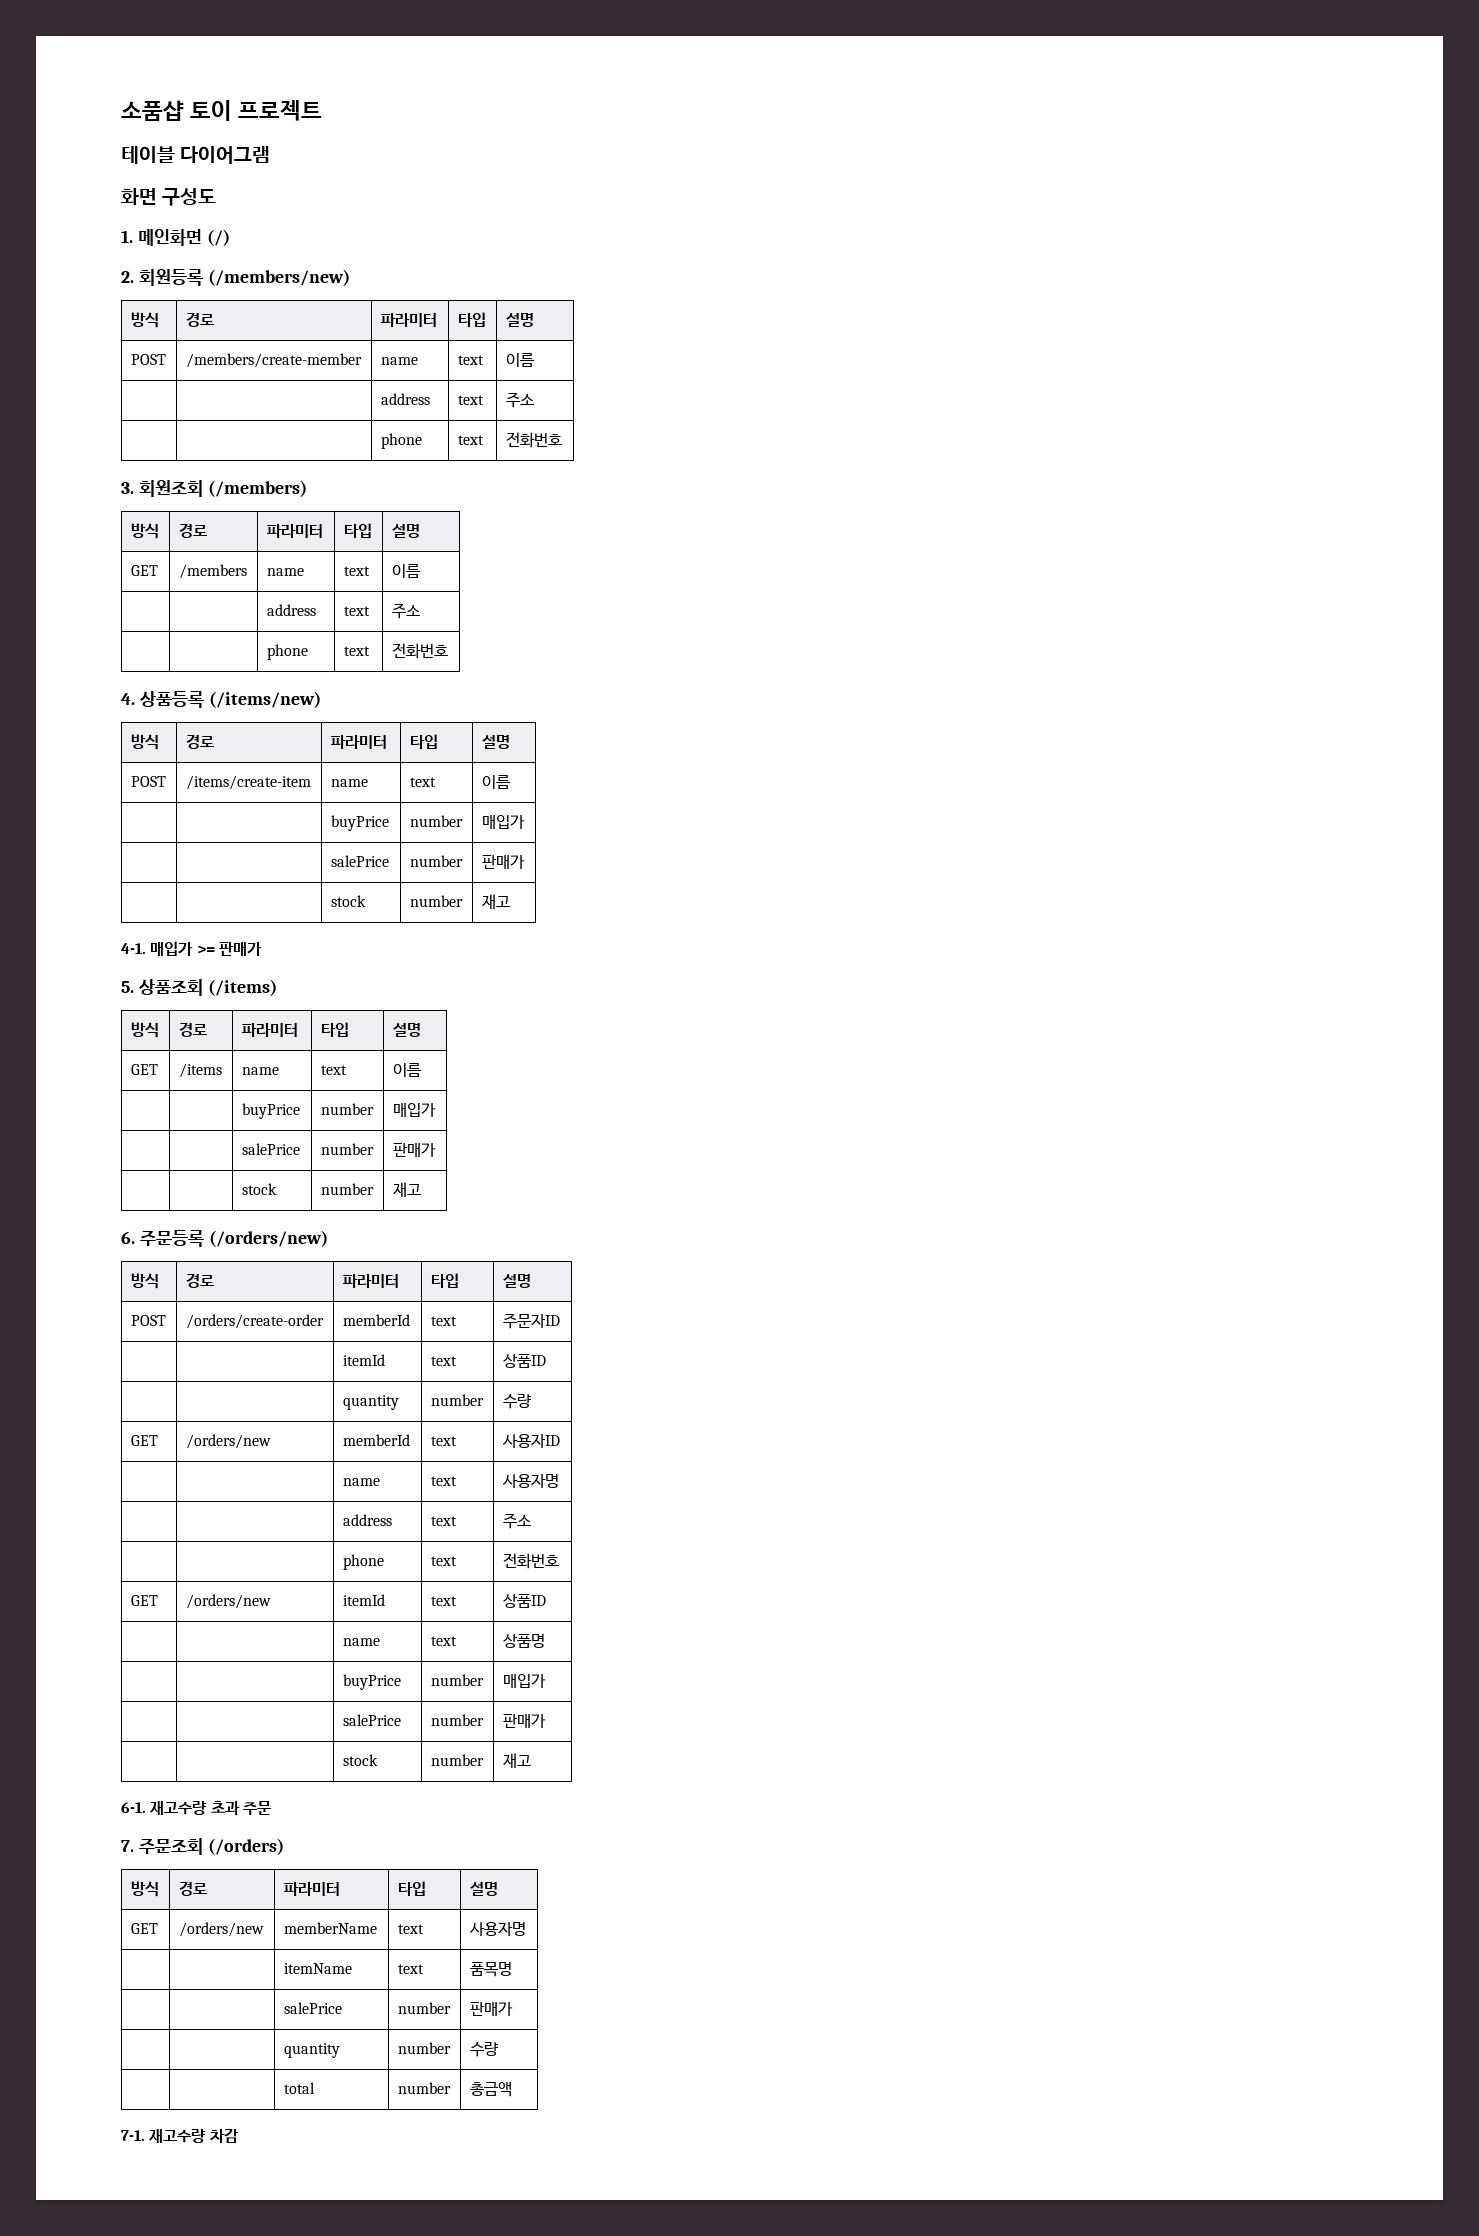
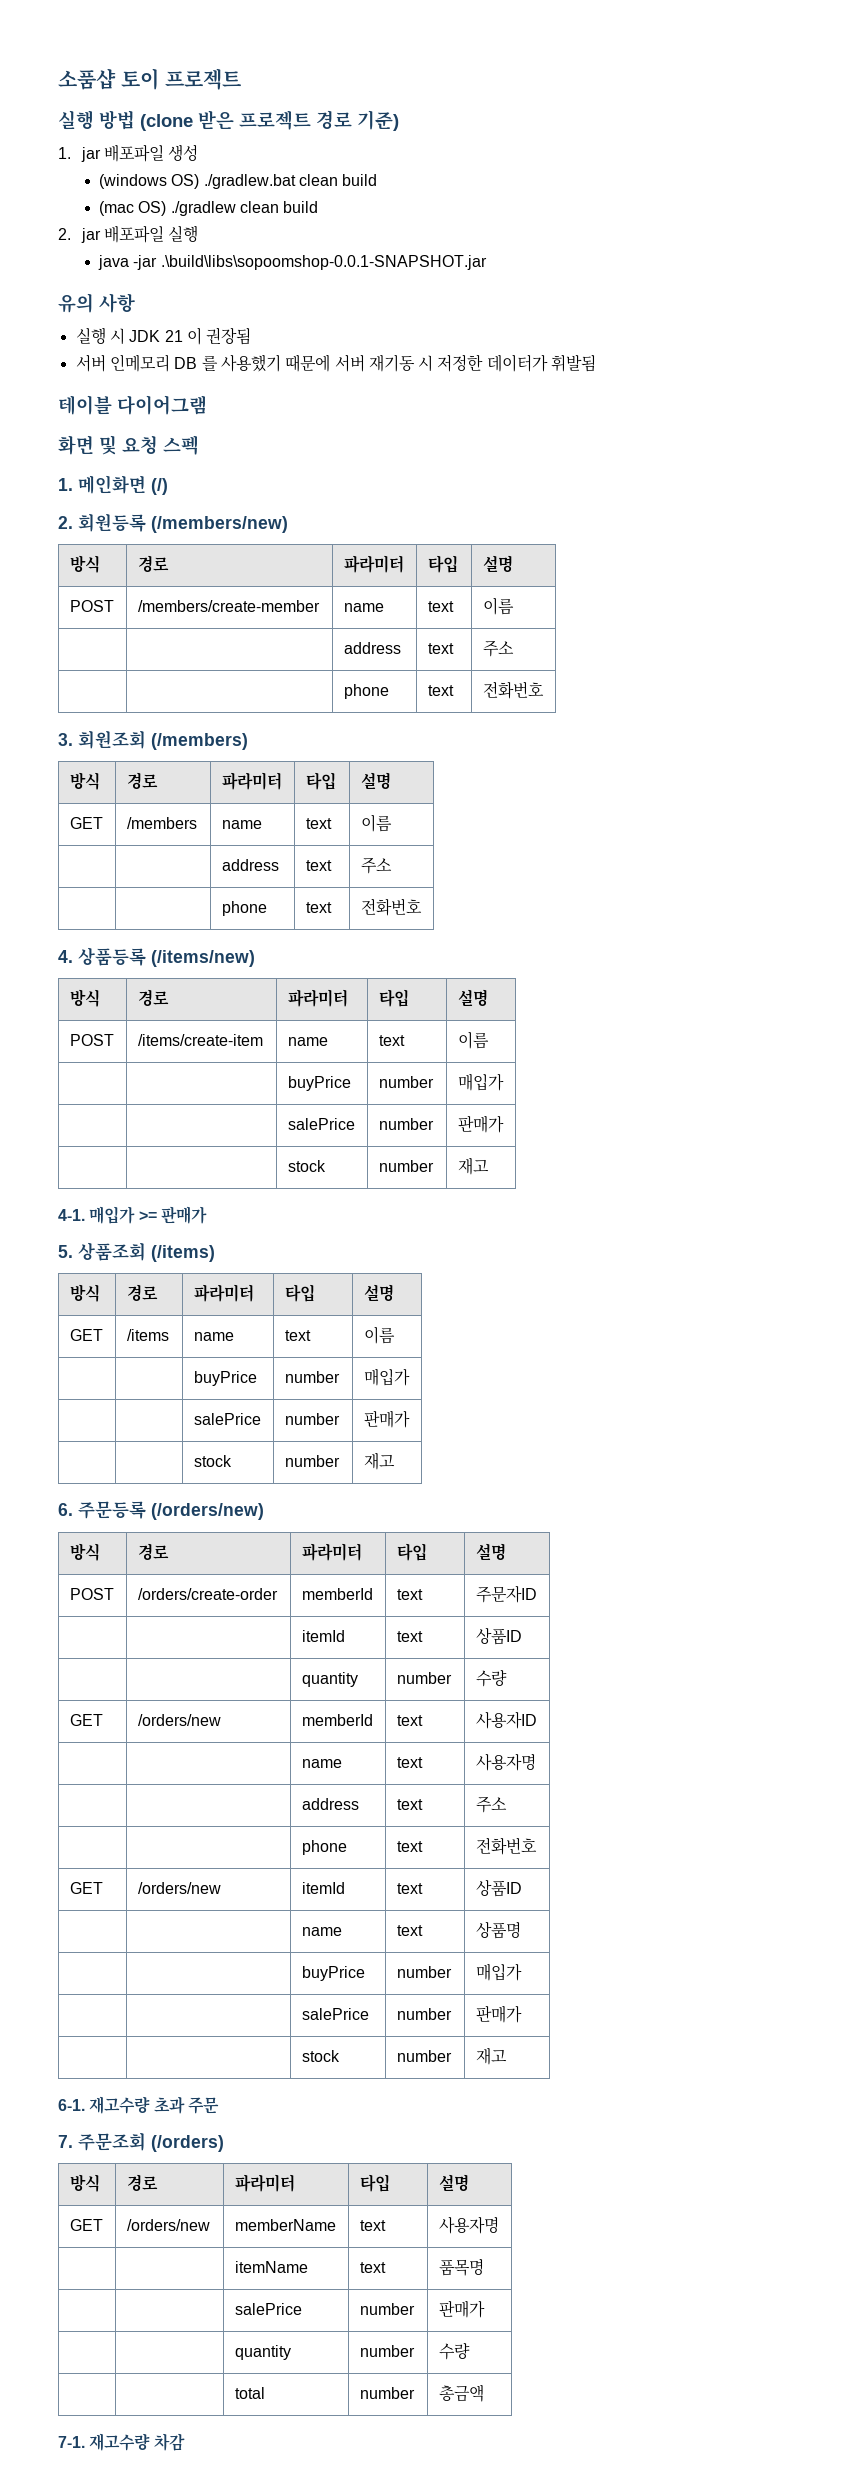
+ 실행 방법 (clone 받은 프로젝트 경로 기준)
+ 1. jar 배포파일 생성
+ (windows OS) ./gradlew.bat clean build
+ (mac OS) ./gradlew clean build
+ 2. jar 배포파일 실행
+ java -jar .\build\libs\sopoomshop-0.0.1-SNAPSHOT.jar
+ 유의 사항
+ 실행 시 JDK 21 이 권장됨
+ 서버 인메모리 DB 를 사용했기 때문에 서버 재기동 시 저정한 데이터가 휘발됨
- 화면 구성도
+ 화면 및 요청 스펙

